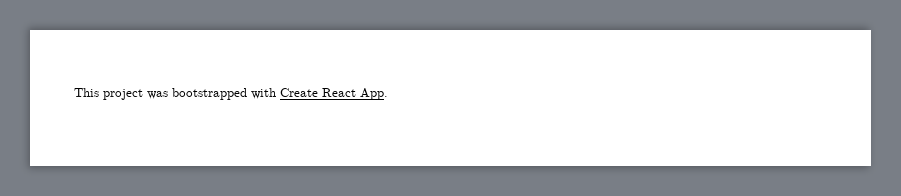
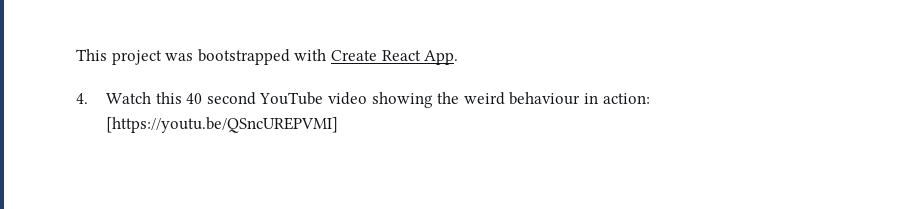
+ 4. Watch this 40 second YouTube video showing the weird behaviour in action: [https://youtu.be/QSncUREPVMI]

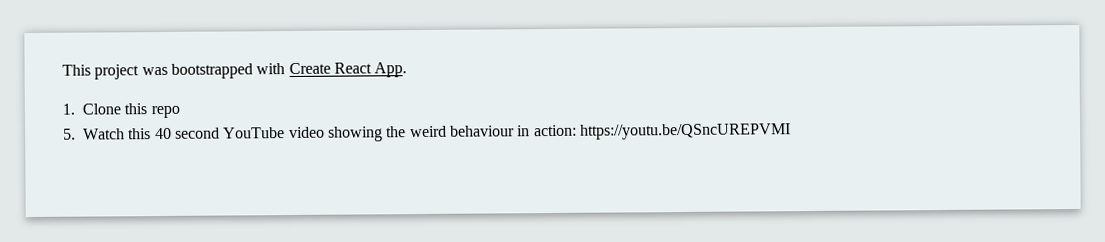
- 4. Watch this 40 second YouTube video showing the weird behaviour in action: [https://youtu.be/QSncUREPVMI]
+ 1. Clone this repo
+ 5. Watch this 40 second YouTube video showing the weird behaviour in action: https://youtu.be/QSncUREPVMI

